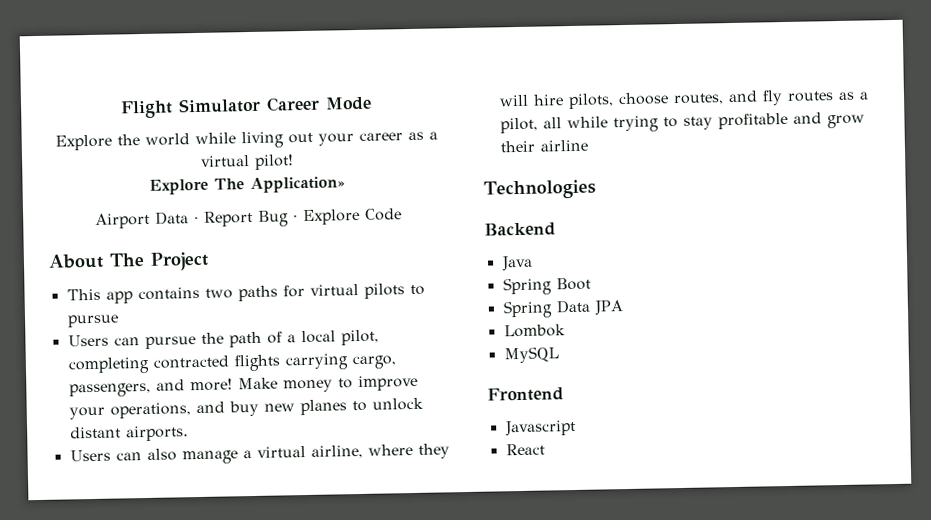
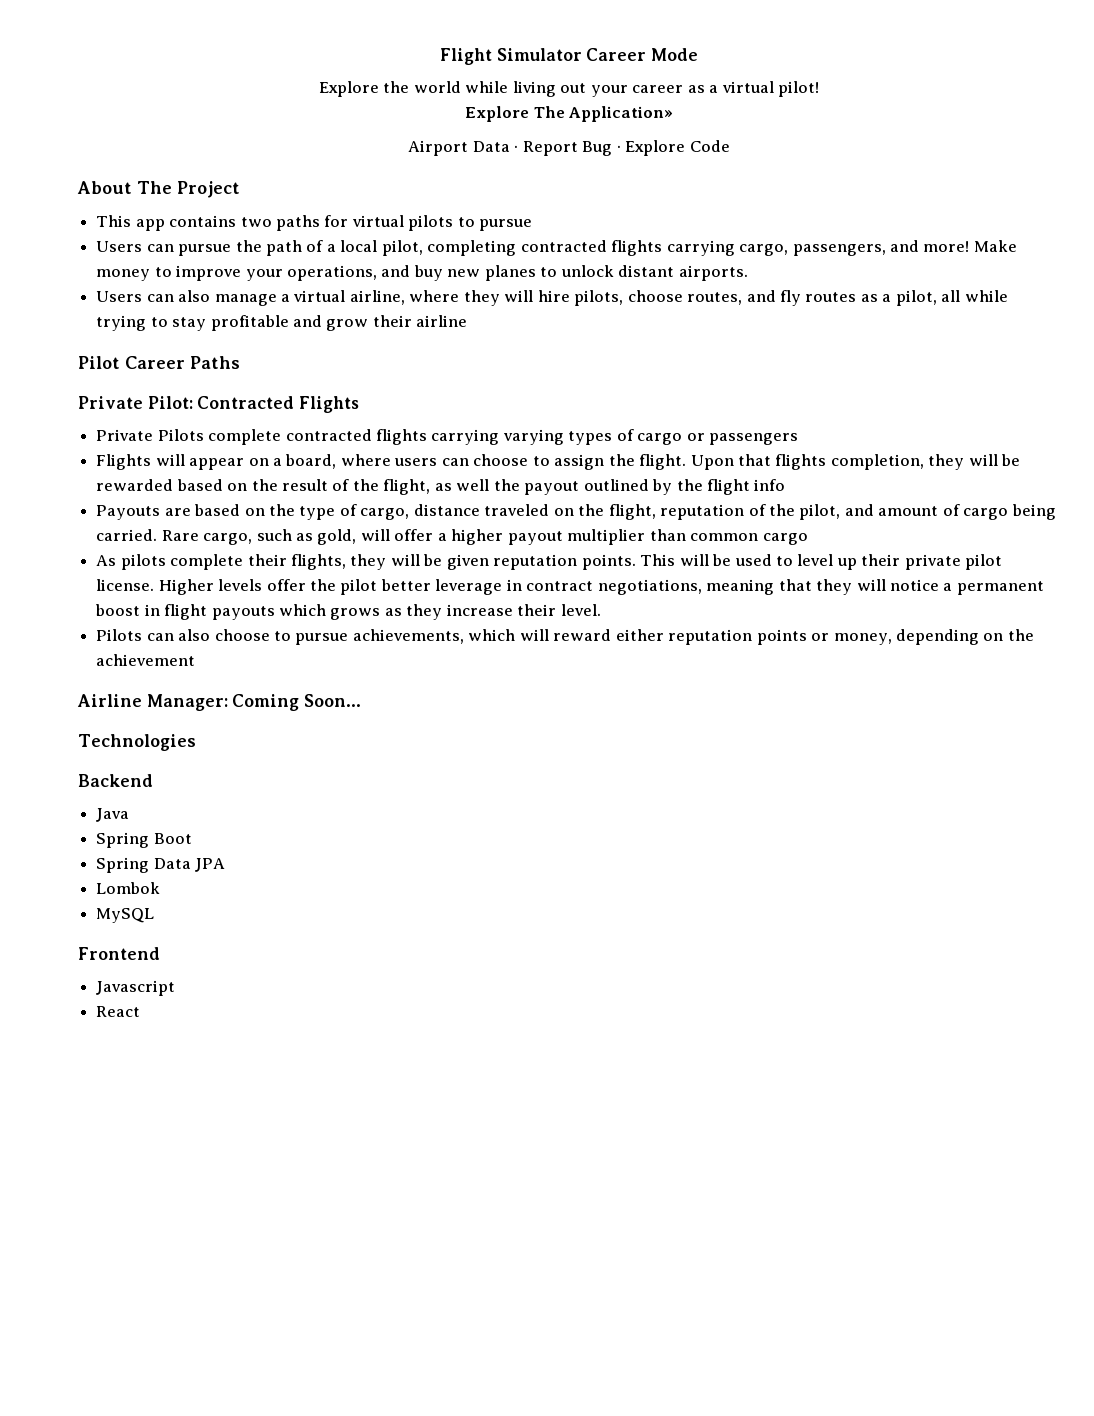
+ Pilot Career Paths
+ Private Pilot: Contracted Flights
+ Private Pilots complete contracted flights carrying varying types of cargo or passengers
+ Flights will appear on a board, where users can choose to assign the flight. Upon that flights completion, they will be rewarded based on the result of the flight, as well the payout outlined by the flight info
+ Payouts are based on the type of cargo, distance traveled on the flight, reputation of the pilot, and amount of cargo being carried. Rare cargo, such as gold, will offer a higher payout multiplier than common cargo
+ As pilots complete their flights, they will be given reputation points. This will be used to level up their private pilot license. Higher levels offer the pilot better leverage in contract negotiations, meaning that they will notice a permanent boost in flight payouts which grows as they increase their level.
+ Pilots can also choose to pursue achievements, which will reward either reputation points or money, depending on the achievement
+ Airline Manager: Coming Soon...

